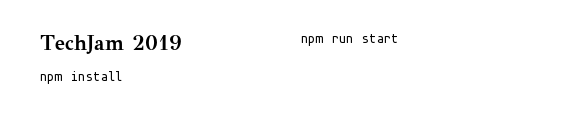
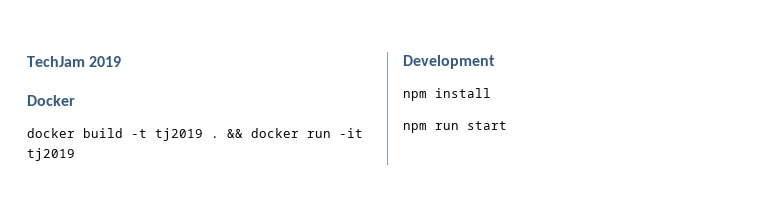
+ Docker
+ docker build -t tj2019 . && docker run -it tj2019
+ Development

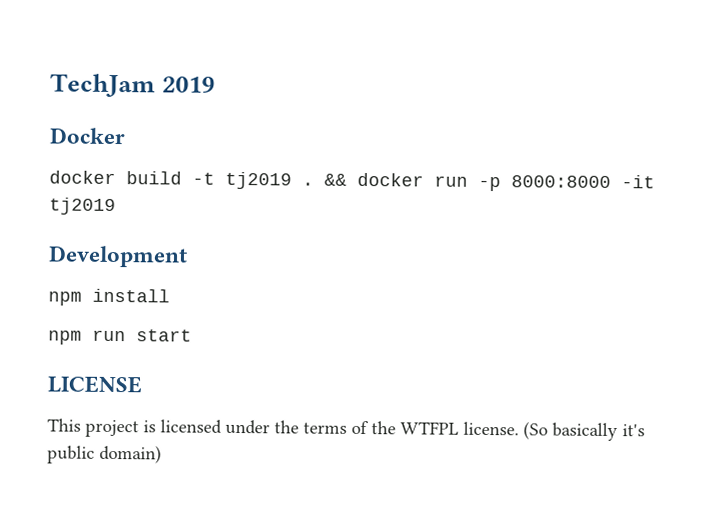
- && docker run -it tj2019
+ && docker run -p 8000:8000 -it tj2019
+ LICENSE
+ This project is licensed under the terms of the WTFPL license. (So basically it's public domain)

